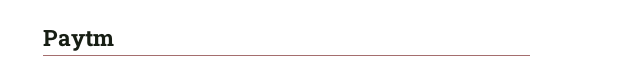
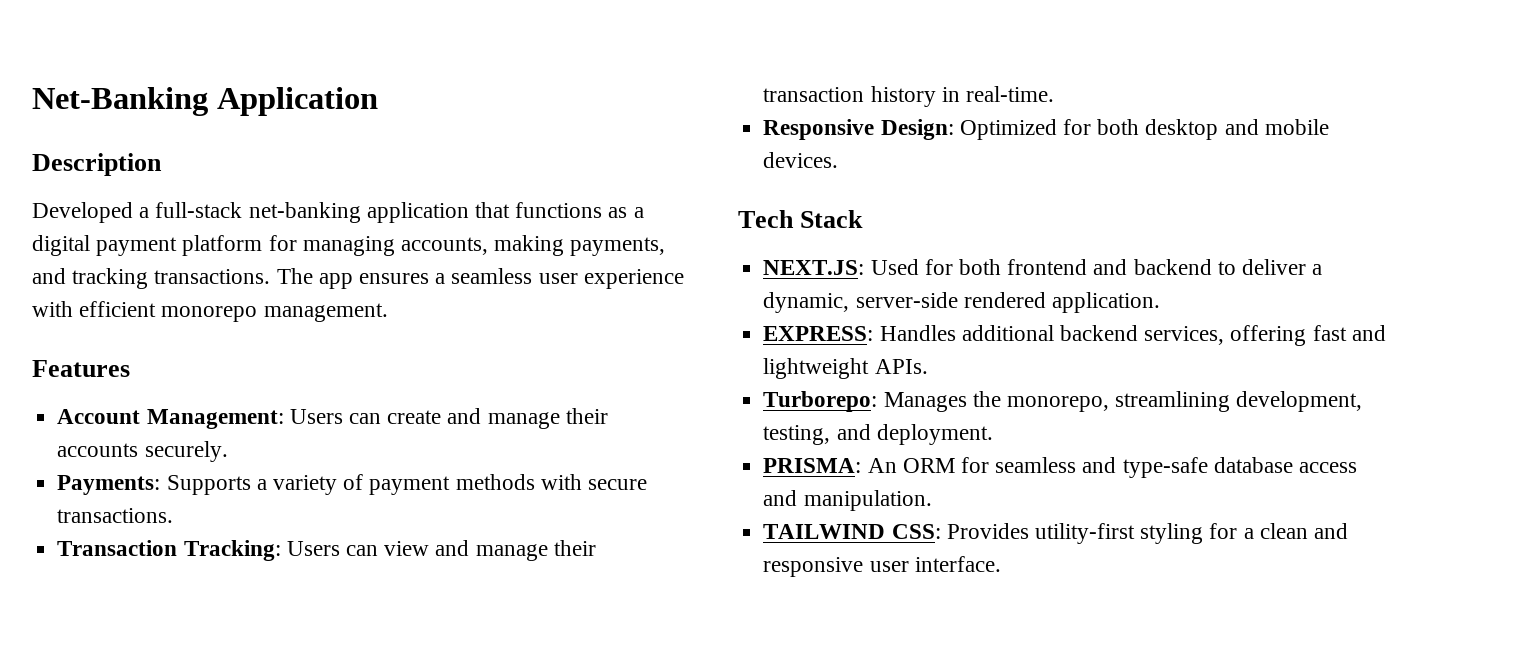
- Paytm
+ Net-Banking Application
+ Description
+ Developed a full-stack net-banking application that functions as a digital payment platform for managing accounts, making payments, and tracking transactions. The app ensures a seamless user experience with efficient monorepo management.
+ Features
+ Account Management: Users can create and manage their accounts securely.
+ Payments: Supports a variety of payment methods with secure transactions.
+ Transaction Tracking: Users can view and manage their transaction history in real-time.
+ Responsive Design: Optimized for both desktop and mobile devices.
+ Tech Stack
+ NEXT.JS: Used for both frontend and backend to deliver a dynamic, server-side rendered application.
+ EXPRESS: Handles additional backend services, offering fast and lightweight APIs.
+ Turborepo: Manages the monorepo, streamlining development, testing, and deployment.
+ PRISMA: An ORM for seamless and type-safe database access and manipulation.
+ TAILWIND CSS: Provides utility-first styling for a clean and responsive user interface.

